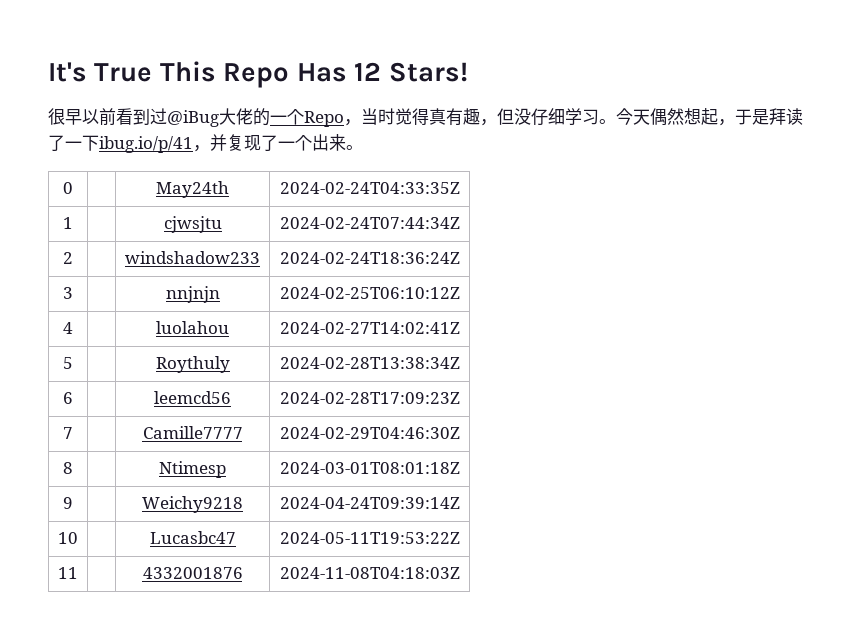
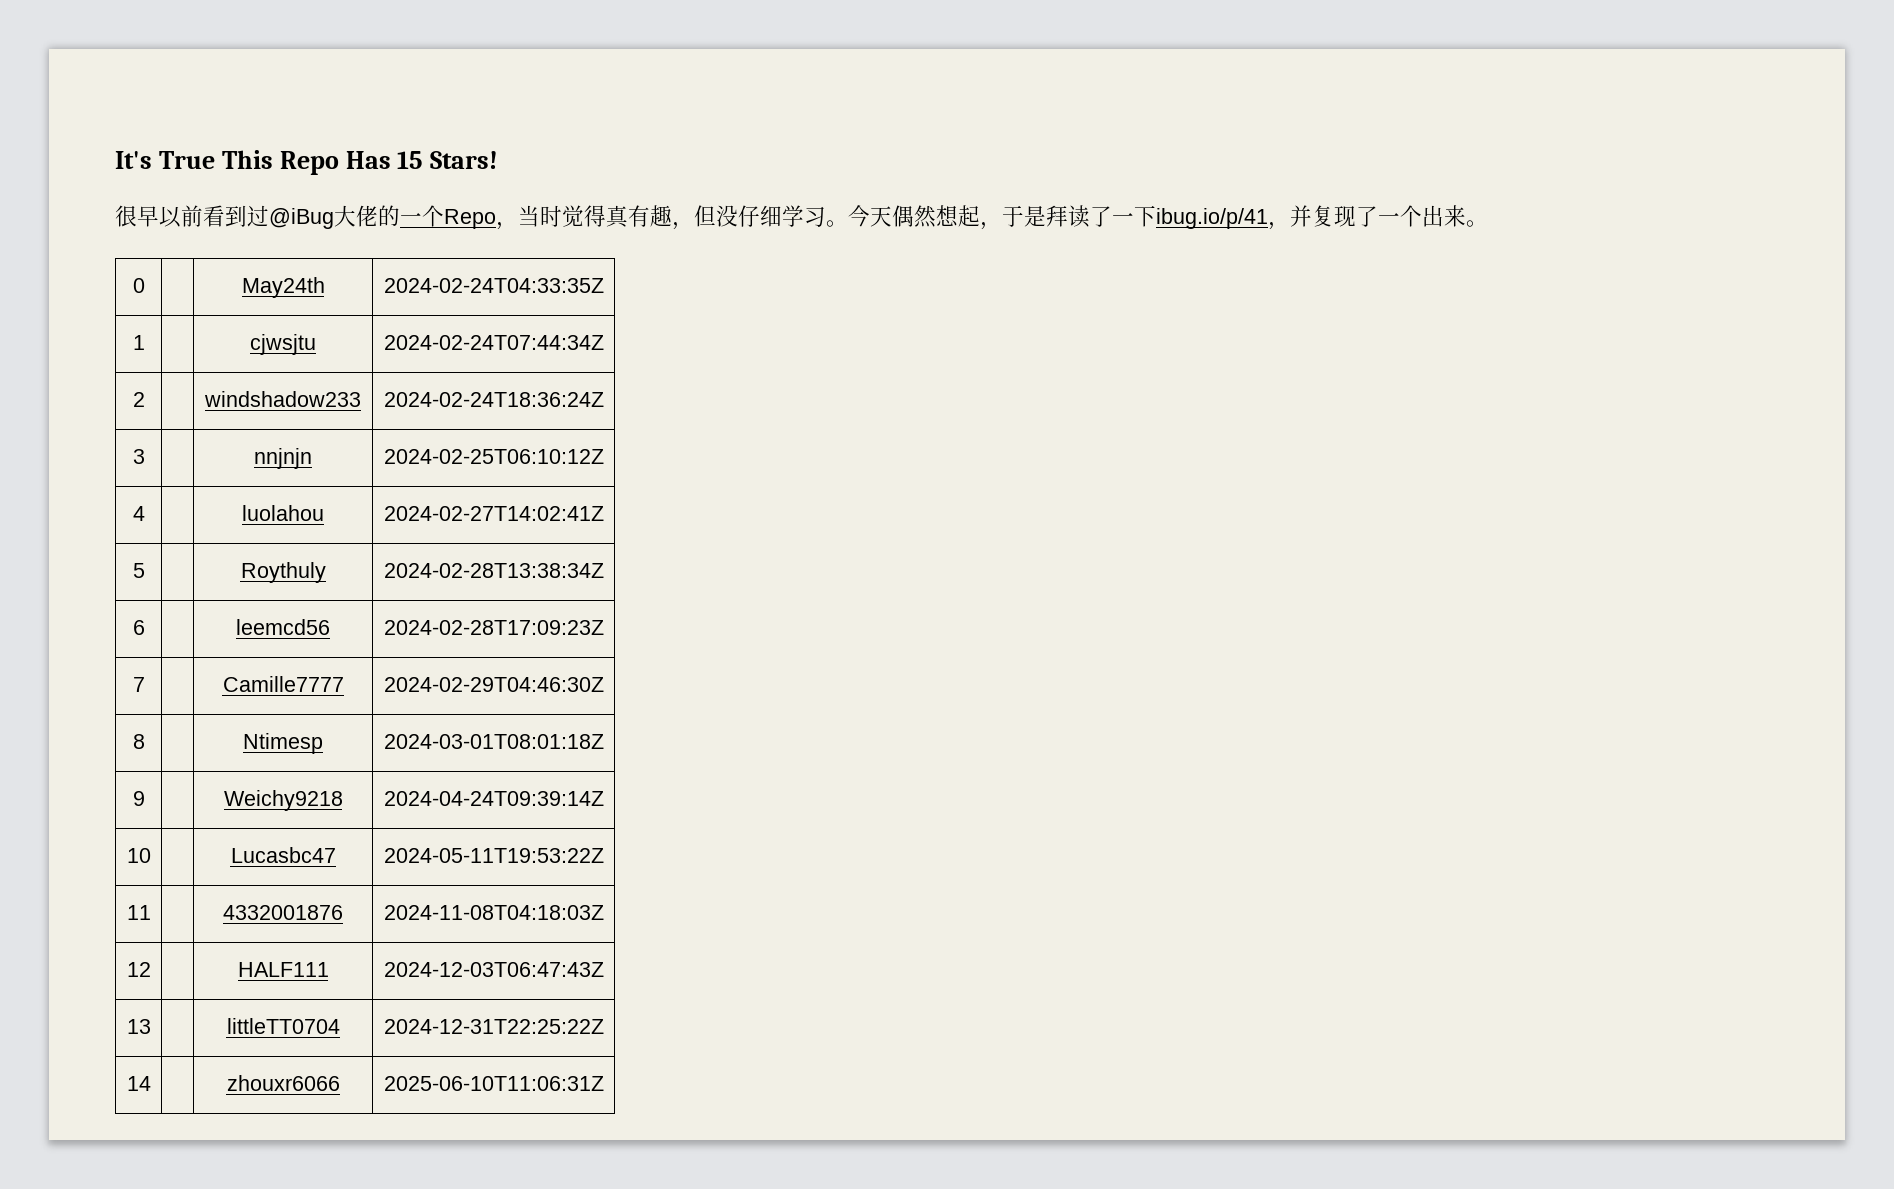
- It's True This Repo Has 12 Stars!
+ It's True This Repo Has 15 Stars!
+ 12 | | HALF111 | 2024-12-03T06:47:43Z
+ 13 | | littleTT0704 | 2024-12-31T22:25:22Z
+ 14 | | zhouxr6066 | 2025-06-10T11:06:31Z

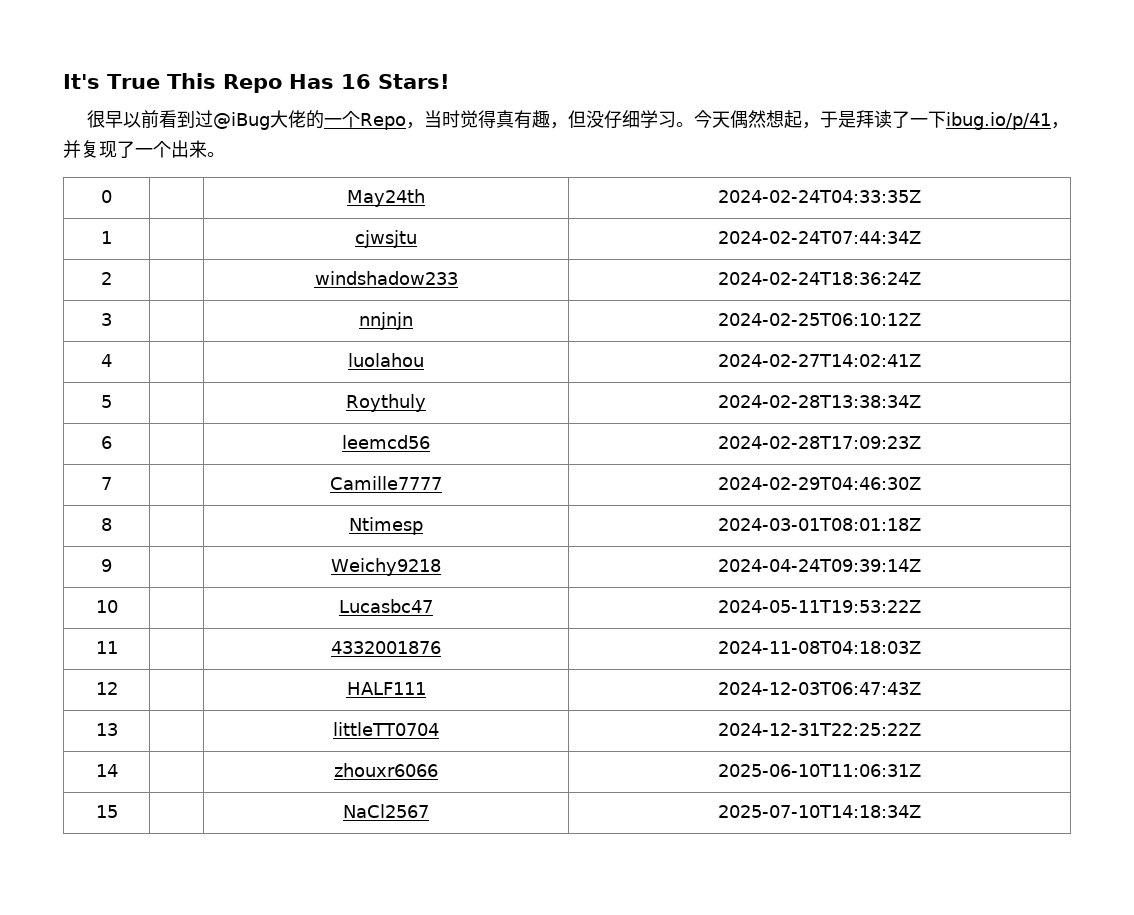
- It's True This Repo Has 15 Stars!
+ It's True This Repo Has 16 Stars!
+ 15 | | NaCl2567 | 2025-07-10T14:18:34Z

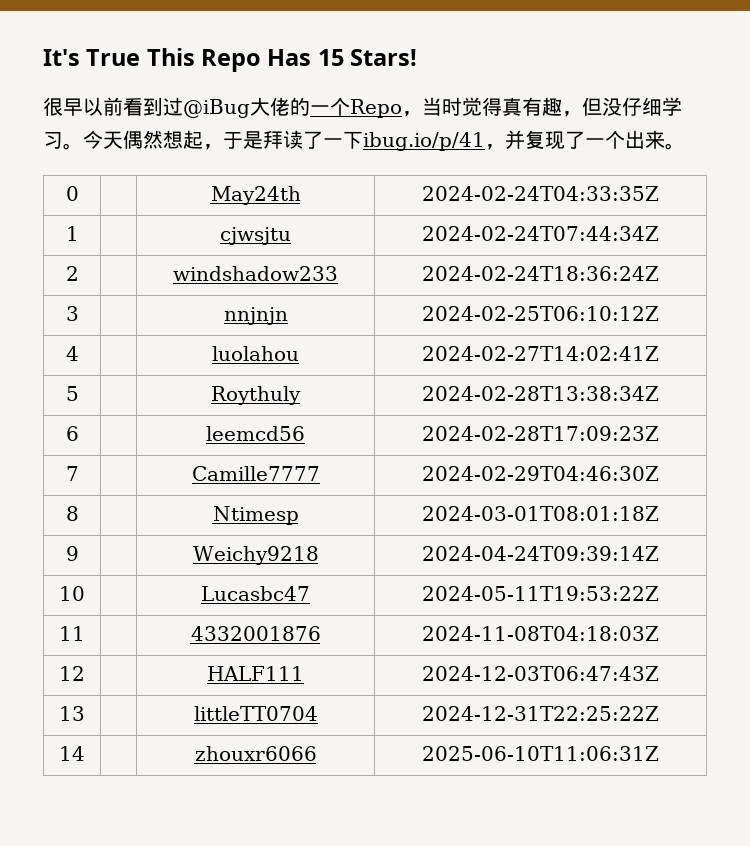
- It's True This Repo Has 16 Stars!
+ It's True This Repo Has 15 Stars!
- 15 | | NaCl2567 | 2025-07-10T14:18:34Z

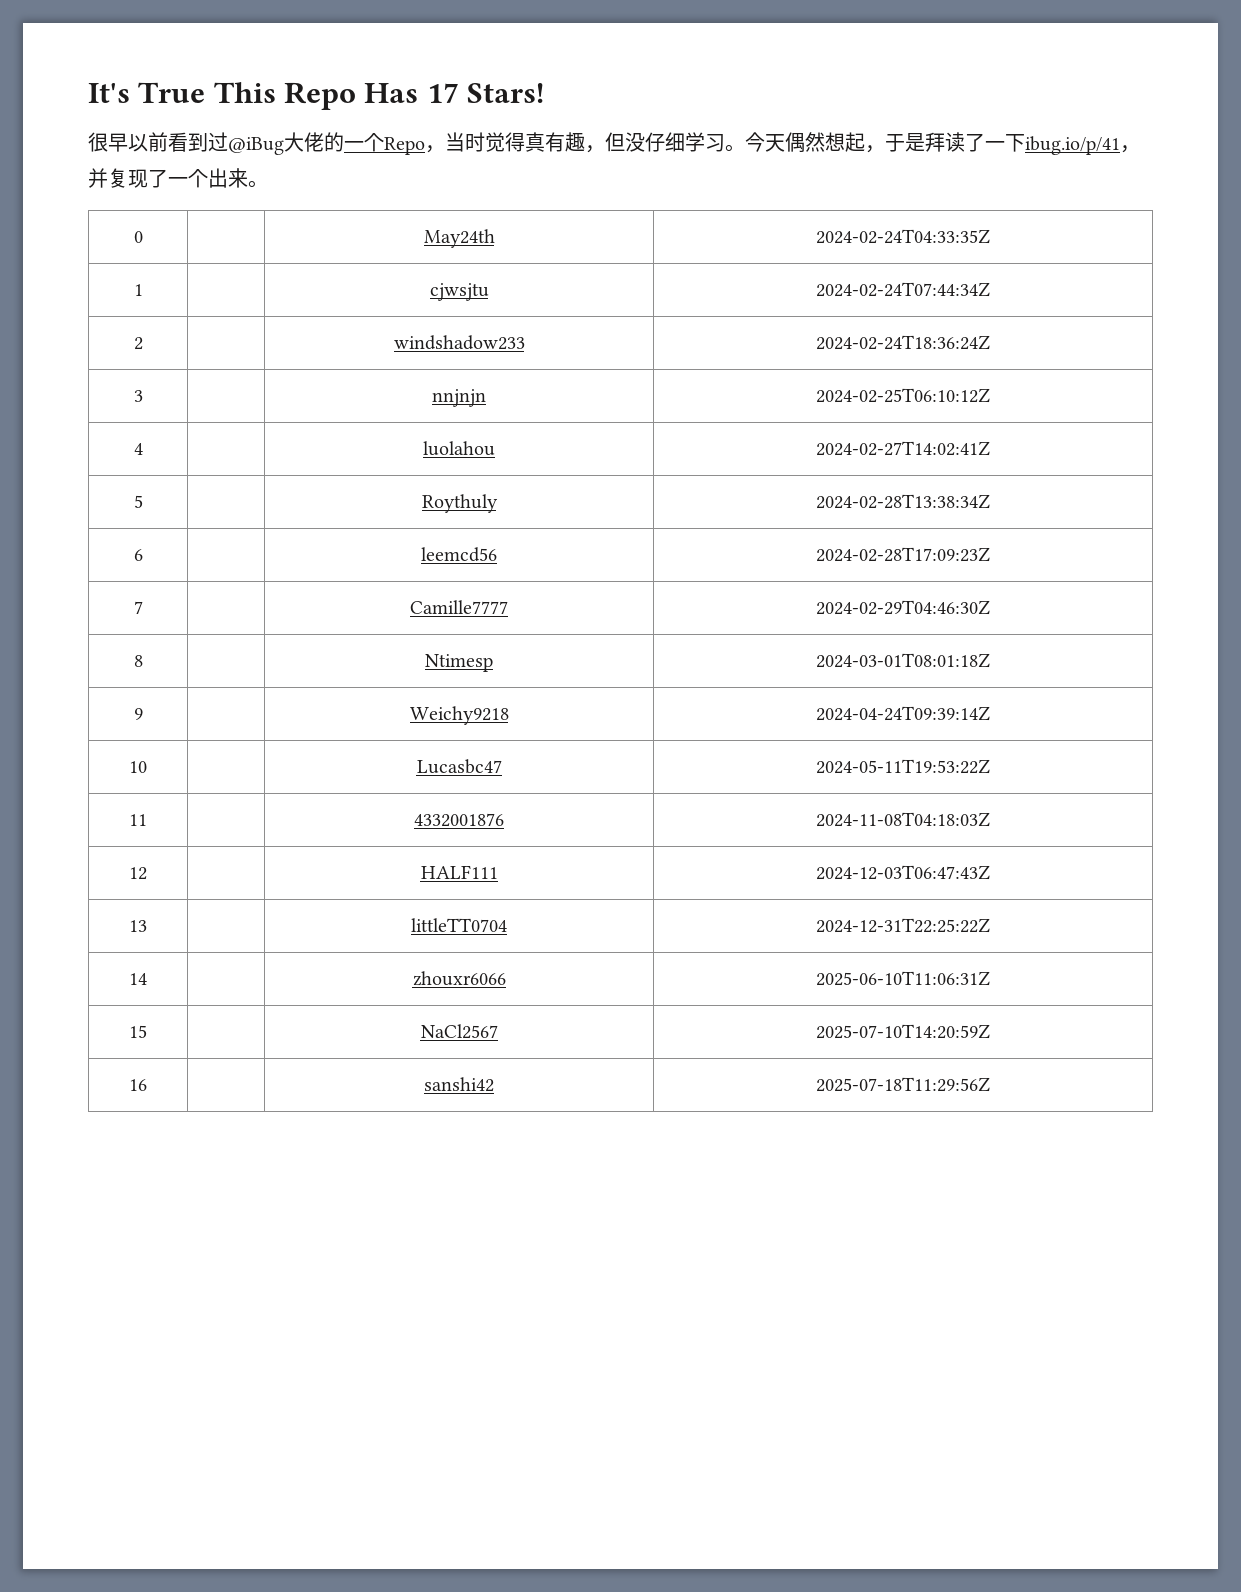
- It's True This Repo Has 15 Stars!
+ It's True This Repo Has 17 Stars!
+ 15 | | NaCl2567 | 2025-07-10T14:20:59Z
+ 16 | | sanshi42 | 2025-07-18T11:29:56Z

